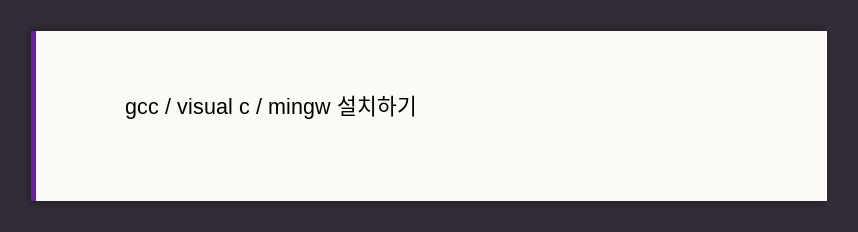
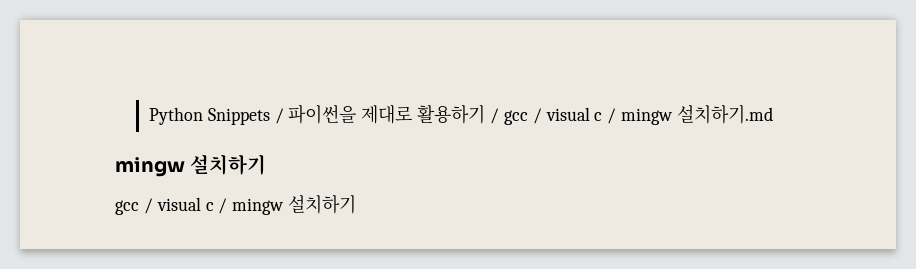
+ Python Snippets / 파이썬을 제대로 활용하기 / gcc / visual c / mingw 설치하기.md
+ mingw 설치하기

